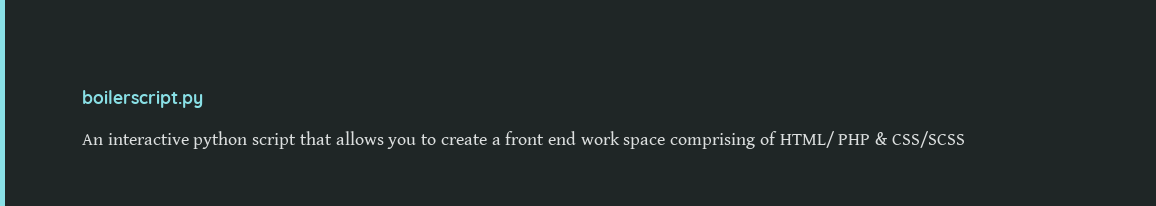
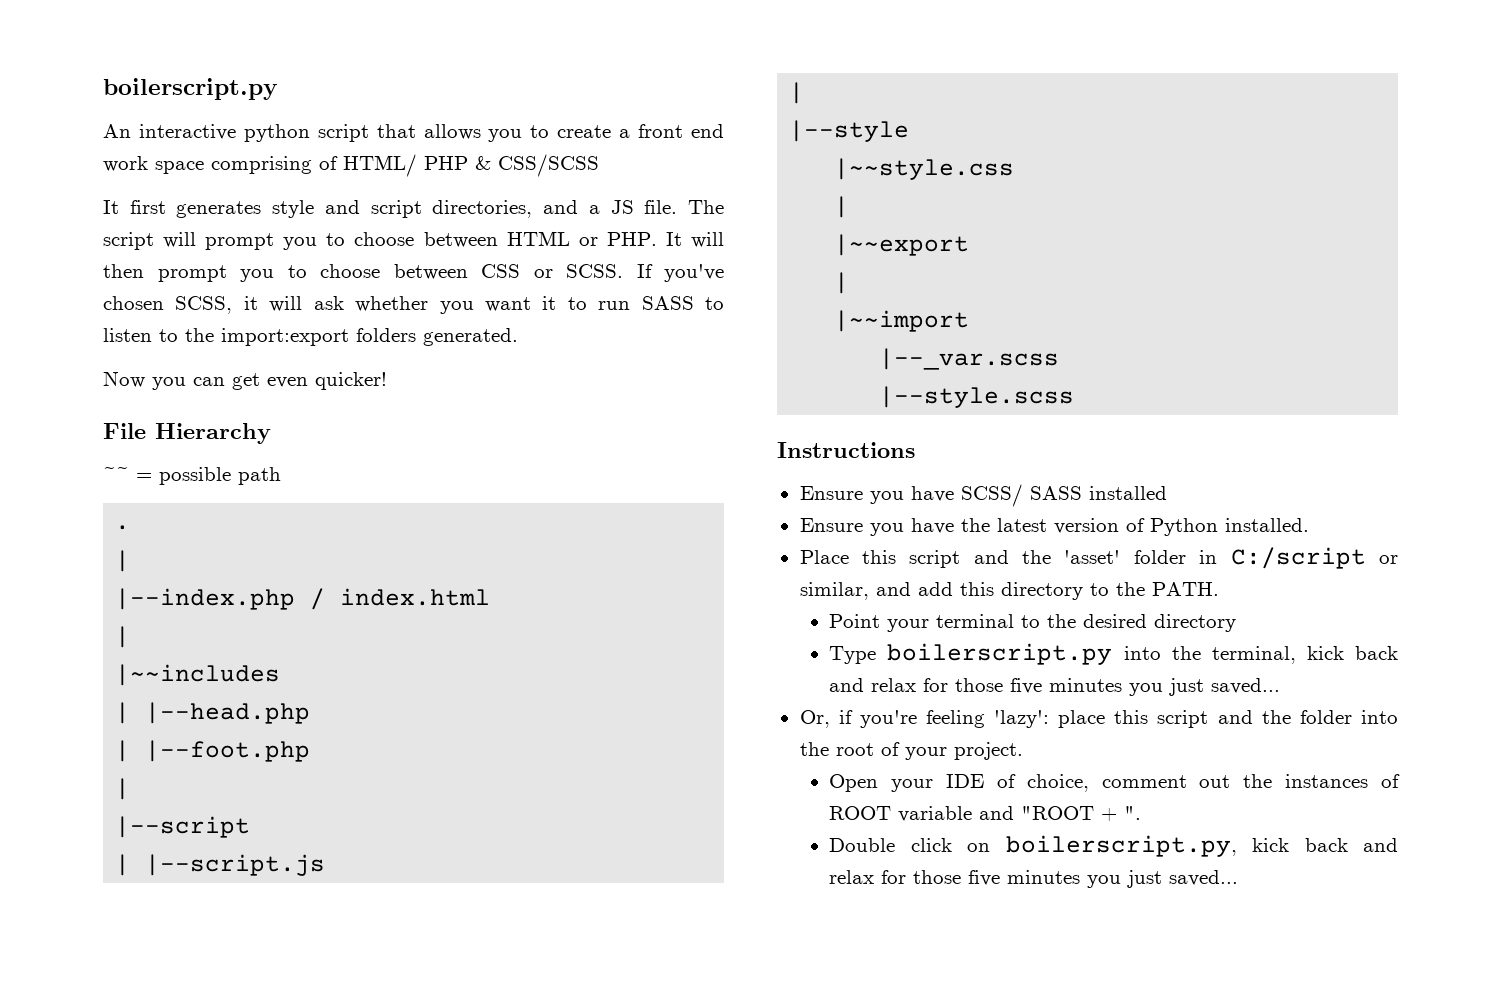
+ It first generates style and script directories, and a JS file. The script will prompt you to choose between HTML or PHP. It will then prompt you to choose between CSS or SCSS. If you've chosen SCSS, it will ask whether you want it to run SASS to listen to the import:export folders generated.
+ Now you can get even quicker!
+ File Hierarchy
+ ~~ = possible path
+ .
+ |
+ |--index.php / index.html
+ |
+ |~~includes
+ | |--head.php
+ | |--foot.php
+ |
+ |--script
+ | |--script.js
+ |
+ |--style
+ |~~style.css
+ |
+ |~~export
+ |
+ |~~import
+ |--_var.scss
+ |--style.scss
+ Instructions
+ Ensure you have SCSS/ SASS installed
+ Ensure you have the latest version of Python installed.
+ Place this script and the 'asset' folder in C:/script or similar, and add this directory to the PATH.
+ Point your terminal to the desired directory
+ Type boilerscript.py into the terminal, kick back and relax for those five minutes you just saved...
+ Or, if you're feeling 'lazy': place this script and the folder into the root of your project.
+ Open your IDE of choice, comment out the instances of ROOT variable and "ROOT + ".
+ Double click on boilerscript.py, kick back and relax for those five minutes you just saved...

